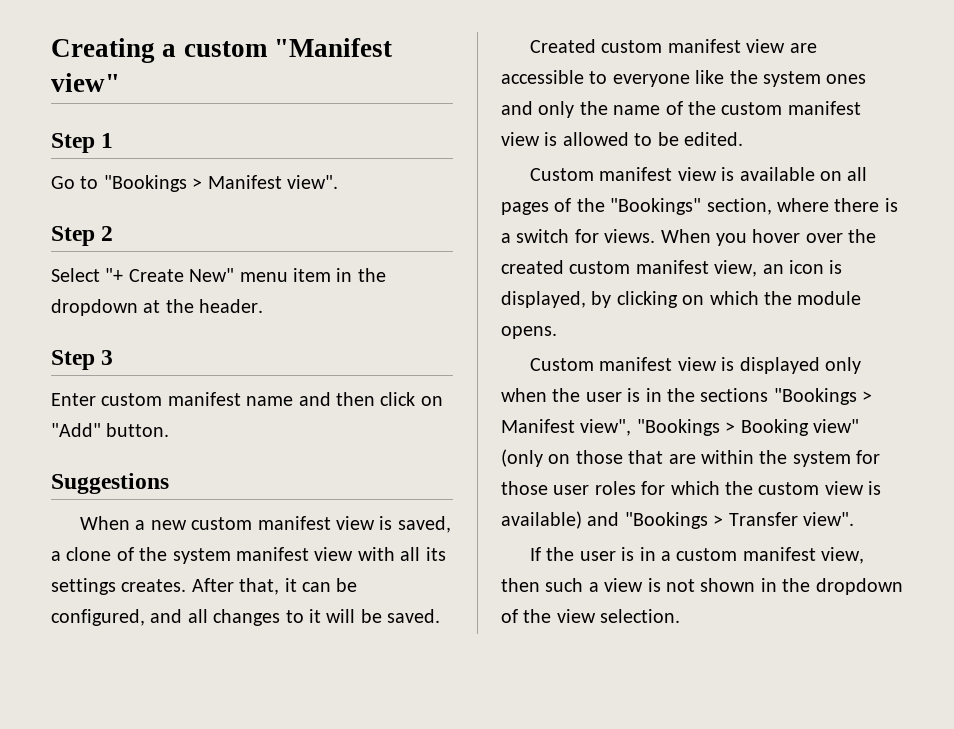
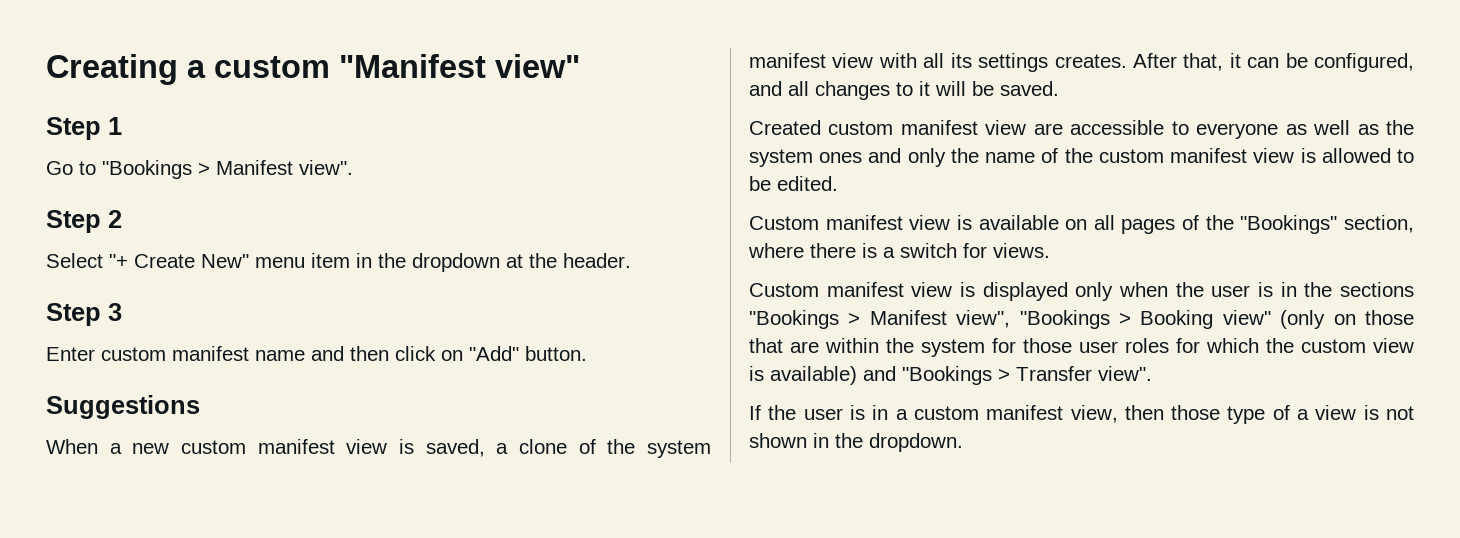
- Created custom manifest view are accessible to everyone like the system ones and only the name of the custom manifest view is allowed to be edited.
+ Created custom manifest view are accessible to everyone as well as the system ones and only the name of the custom manifest view is allowed to be edited.
- When you hover over the created custom manifest view, an icon is displayed, by clicking on which the module opens.
- If the user is in a custom manifest view, then such a view is not shown in the dropdown of the view selection.
+ If the user is in a custom manifest view, then those type of a view is not shown in the dropdown.

